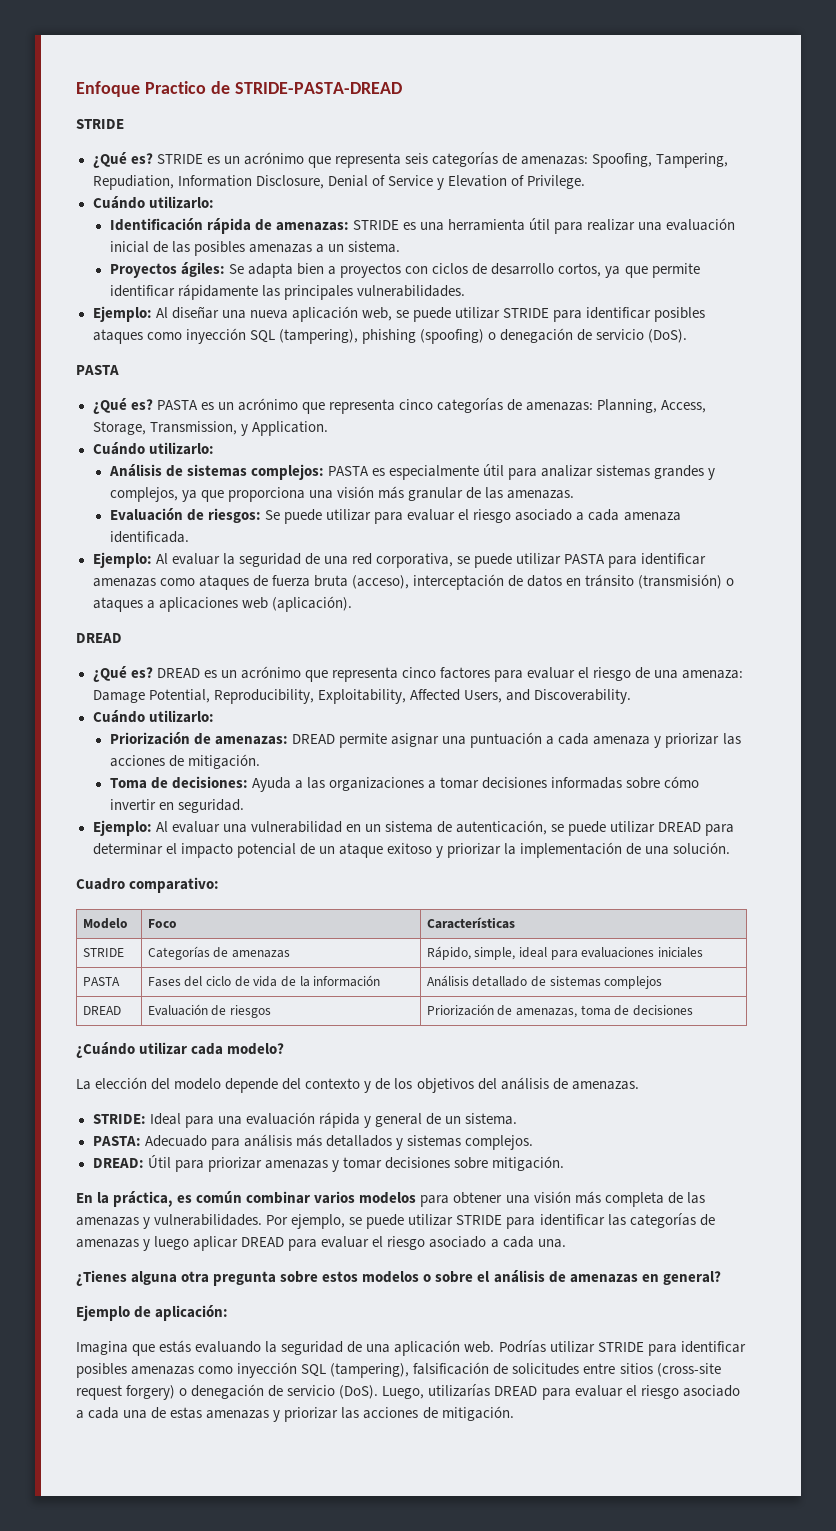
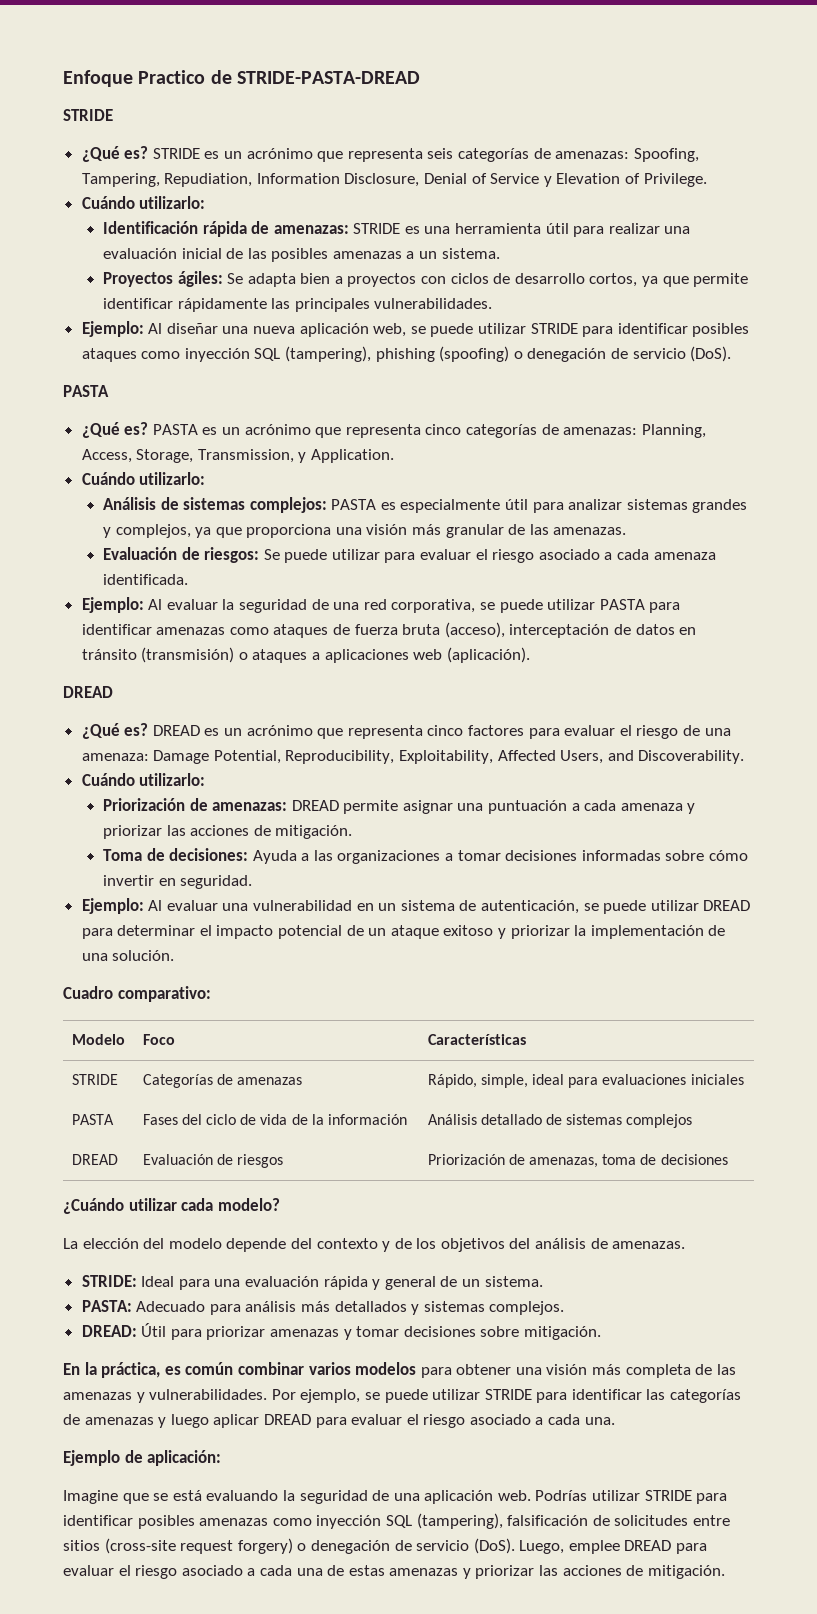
- ¿Tienes alguna otra pregunta sobre estos modelos o sobre el análisis de amenazas en general?
- Imagina que estás evaluando la seguridad de una aplicación web.
+ Imagine que se está evaluando la seguridad de una aplicación web.
- Luego, utilizarías DREAD para evaluar el riesgo asociado a cada una de estas amenazas y priorizar las acciones de mitigación.
+ Luego, emplee DREAD para evaluar el riesgo asociado a cada una de estas amenazas y priorizar las acciones de mitigación.

